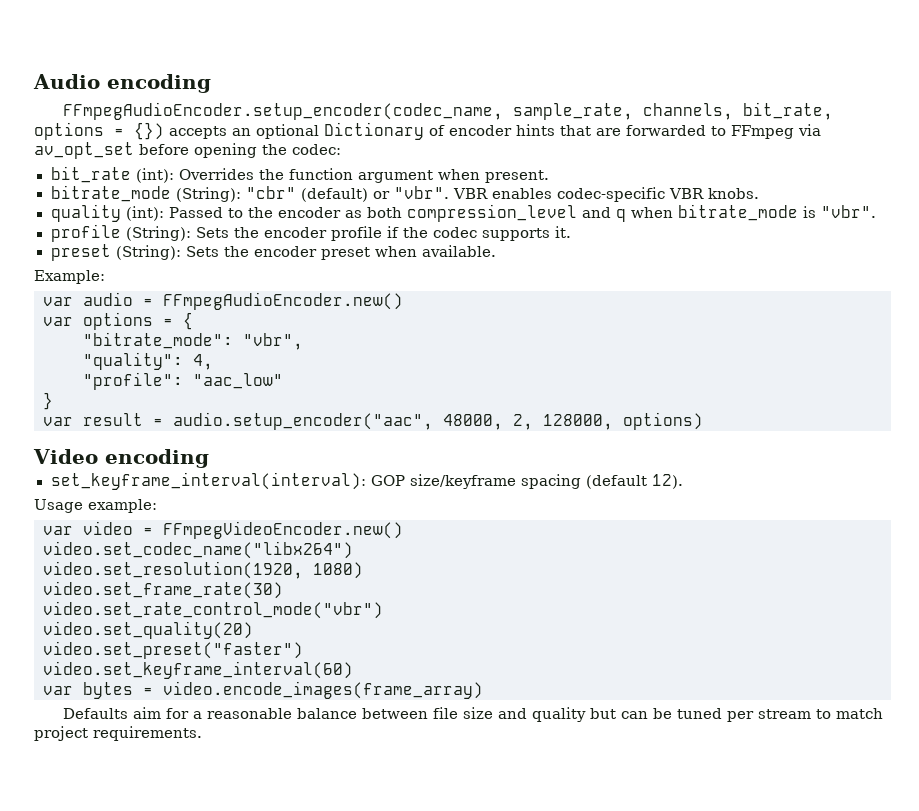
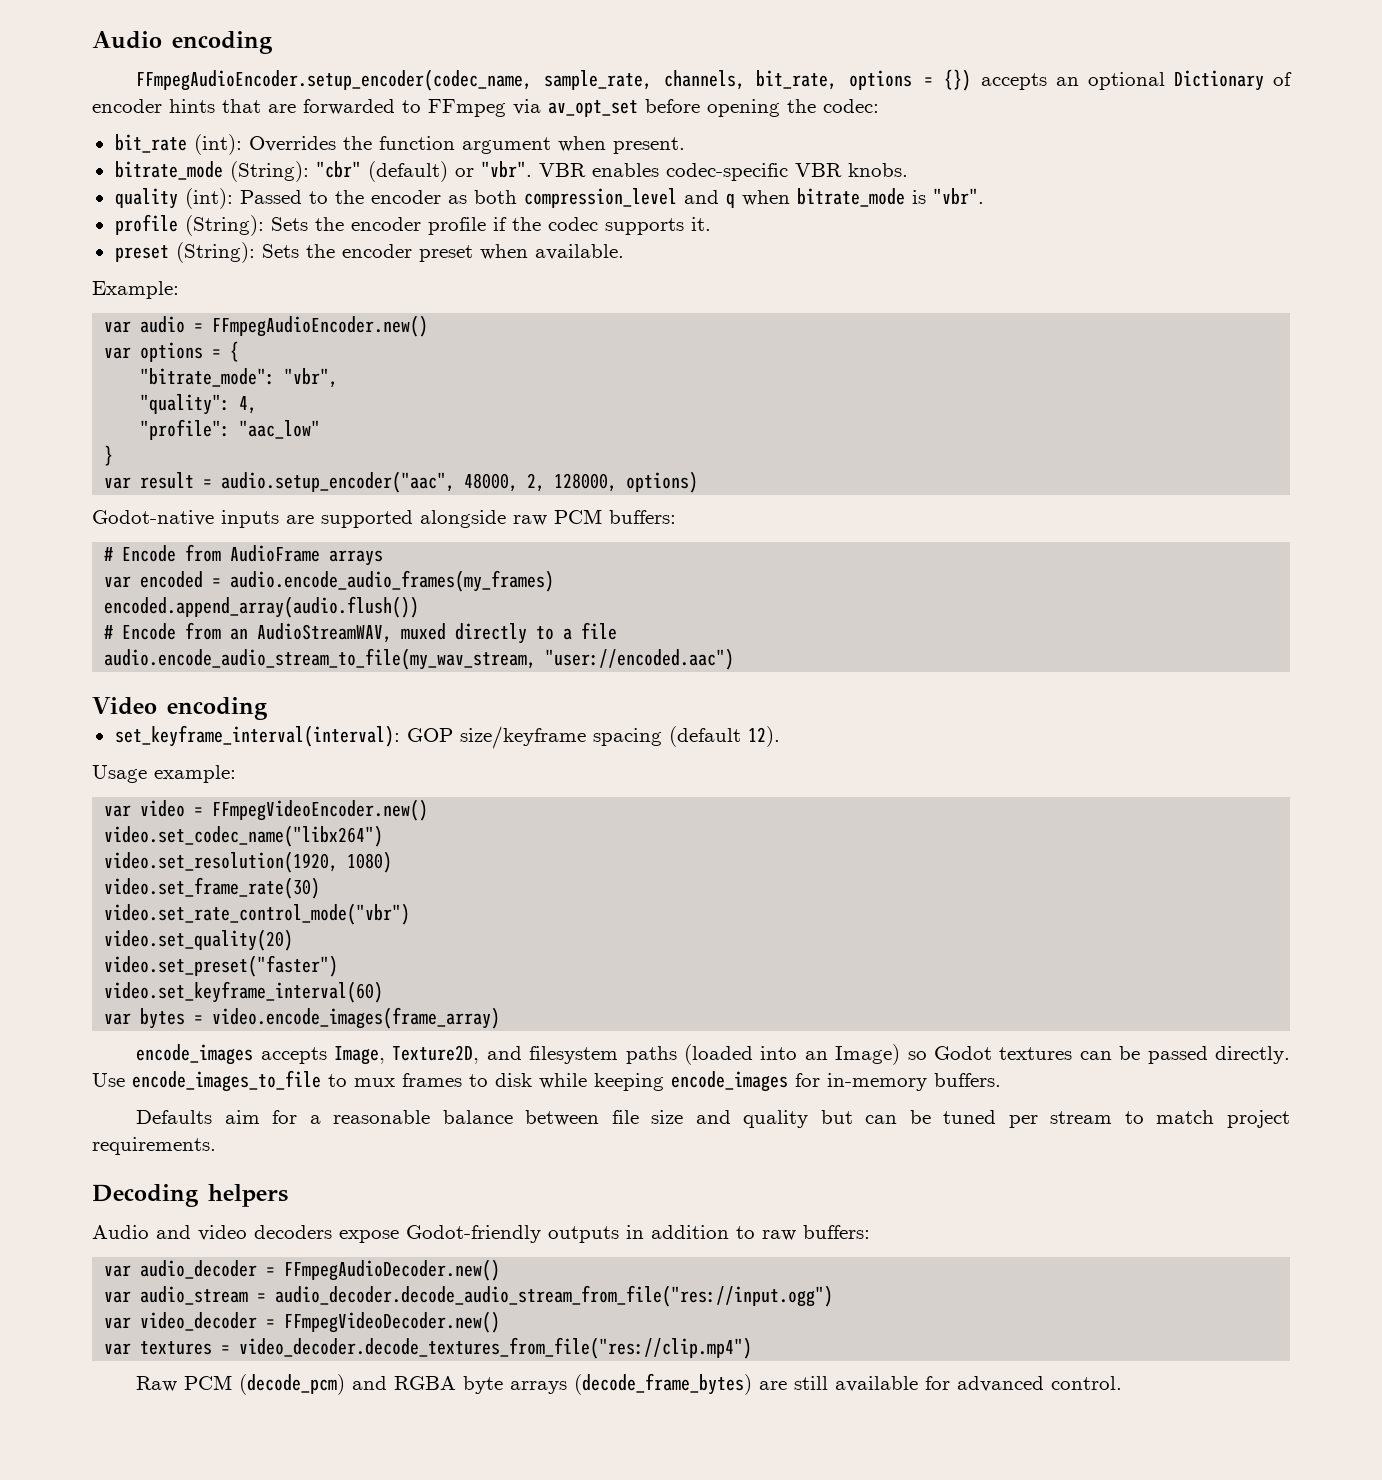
+ Godot-native inputs are supported alongside raw PCM buffers:
+ # Encode from AudioFrame arrays
+ var encoded = audio.encode_audio_frames(my_frames)
+ encoded.append_array(audio.flush())
+ # Encode from an AudioStreamWAV, muxed directly to a file
+ audio.encode_audio_stream_to_file(my_wav_stream, "user://encoded.aac")
+ encode_images accepts Image, Texture2D, and filesystem paths (loaded into an Image) so Godot textures can be passed directly. Use encode_images_to_file to mux frames to disk while keeping encode_images for in-memory buffers.
+ Decoding helpers
+ Audio and video decoders expose Godot-friendly outputs in addition to raw buffers:
+ var audio_decoder = FFmpegAudioDecoder.new()
+ var audio_stream = audio_decoder.decode_audio_stream_from_file("res://input.ogg")
+ var video_decoder = FFmpegVideoDecoder.new()
+ var textures = video_decoder.decode_textures_from_file("res://clip.mp4")
+ Raw PCM (decode_pcm) and RGBA byte arrays (decode_frame_bytes) are still available for advanced control.

